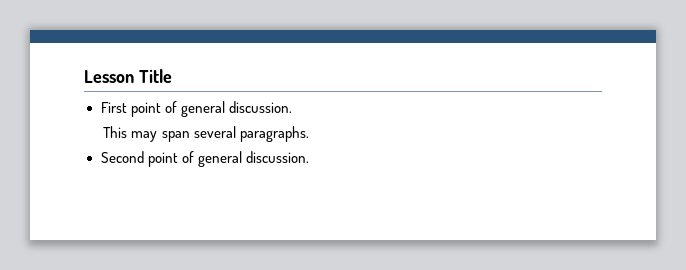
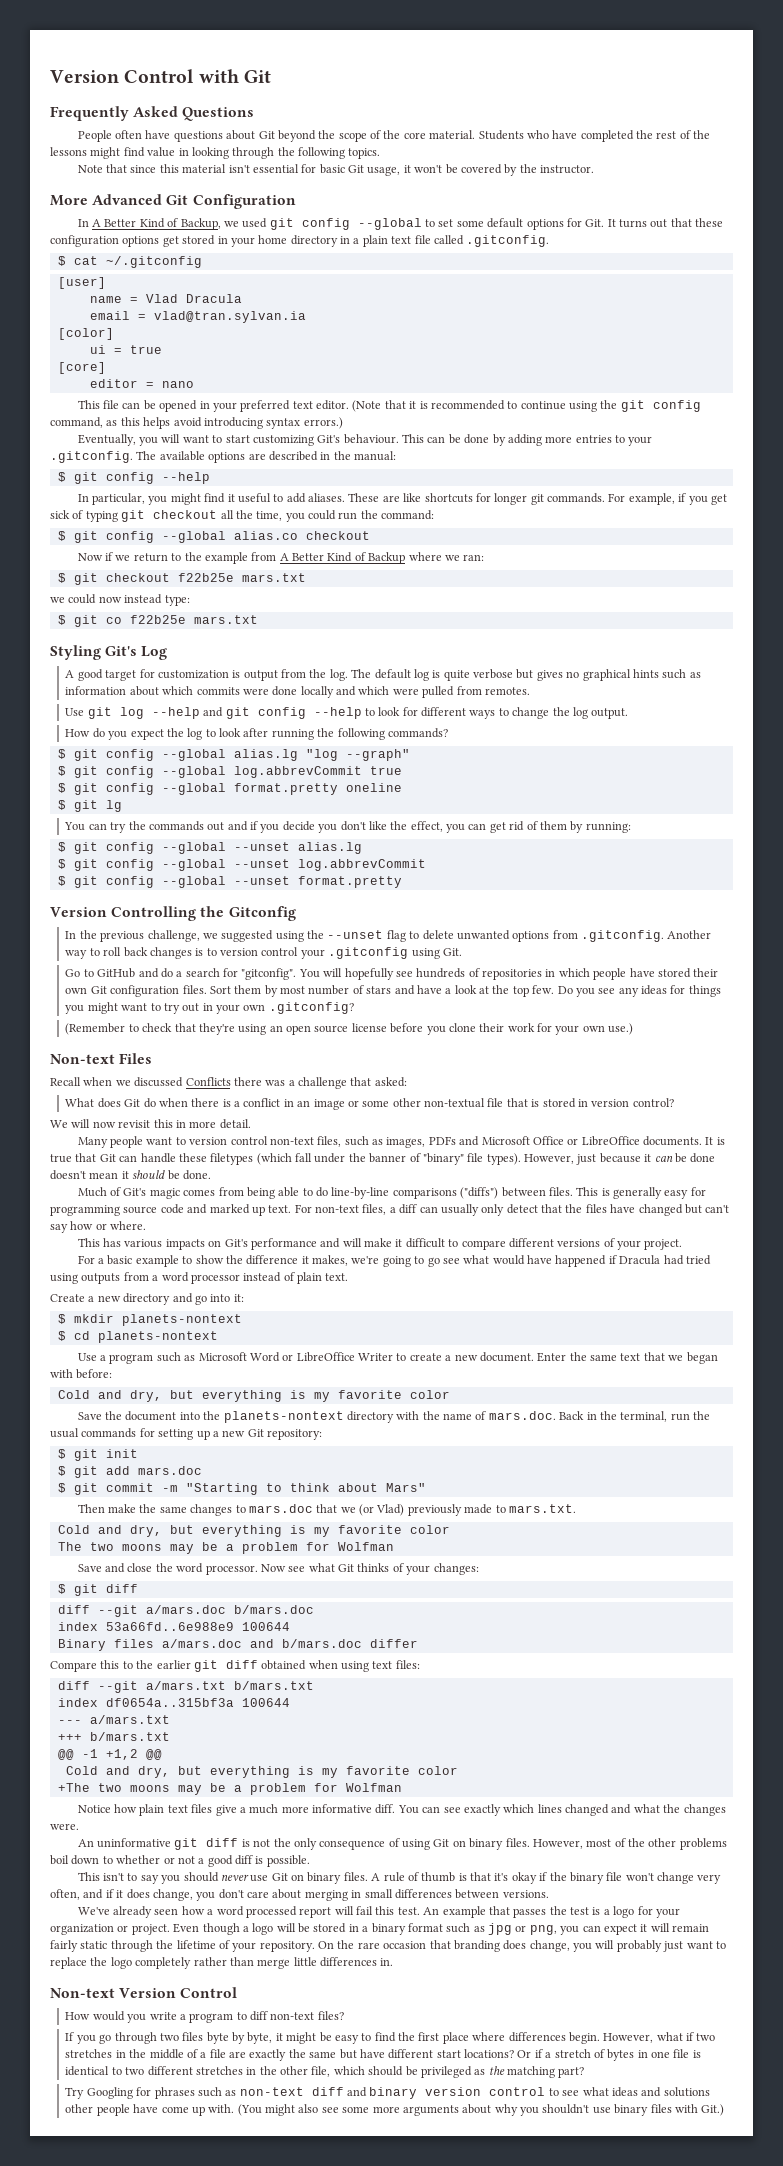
- Lesson Title
- First point of general discussion.
- This may span several paragraphs.
- Second point of general discussion.
+ Version Control with Git
+ Frequently Asked Questions
+ People often have questions about Git beyond the scope of the core material. Students who have completed the rest of the lessons might find value in looking through the following topics.
+ Note that since this material isn't essential for basic Git usage, it won't be covered by the instructor.
+ More Advanced Git Configuration
+ In A Better Kind of Backup, we used git config --global to set some default options for Git. It turns out that these configuration options get stored in your home directory in a plain text file called .gitconfig.
+ $ cat ~/.gitconfig
+ [user]
+ name = Vlad Dracula
+ email = vlad@tran.sylvan.ia
+ [color]
+ ui = true
+ [core]
+ editor = nano
+ This file can be opened in your preferred text editor. (Note that it is recommended to continue using the git config command, as this helps avoid introducing syntax errors.)
+ Eventually, you will want to start customizing Git's behaviour. This can be done by adding more entries to your .gitconfig. The available options are described in the manual:
+ $ git config --help
+ In particular, you might find it useful to add aliases. These are like shortcuts for longer git commands. For example, if you get sick of typing git checkout all the time, you could run the command:
+ $ git config --global alias.co checkout
+ Now if we return to the example from A Better Kind of Backup where we ran:
+ $ git checkout f22b25e mars.txt
+ we could now instead type:
+ $ git co f22b25e mars.txt
+ Styling Git's Log
+ A good target for customization is output from the log. The default log is quite verbose but gives no graphical hints such as information about which commits were done locally and which were pulled from remotes.
+ Use git log --help and git config --help to look for different ways to change the log output.
+ How do you expect the log to look after running the following commands?
+ $ git config --global alias.lg "log --graph"
+ $ git config --global log.abbrevCommit true
+ $ git config --global format.pretty oneline
+ $ git lg
+ You can try the commands out and if you decide you don't like the effect, you can get rid of them by running:
+ $ git config --global --unset alias.lg
+ $ git config --global --unset log.abbrevCommit
+ $ git config --global --unset format.pretty
+ Version Controlling the Gitconfig
+ In the previous challenge, we suggested using the --unset flag to delete unwanted options from .gitconfig. Another way to roll back changes is to version control your .gitconfig using Git.
+ Go to GitHub and do a search for "gitconfig". You will hopefully see hundreds of repositories in which people have stored their own Git configuration files. Sort them by most number of stars and have a look at the top few. Do you see any ideas for things you might want to try out in your own .gitconfig?
+ (Remember to check that they're using an open source license before you clone their work for your own use.)
+ Non-text Files
+ Recall when we discussed Conflicts there was a challenge that asked:
+ What does Git do when there is a conflict in an image or some other non-textual file that is stored in version control?
+ We will now revisit this in more detail.
+ Many people want to version control non-text files, such as images, PDFs and Microsoft Office or LibreOffice documents. It is true that Git can handle these filetypes (which fall under the banner of "binary" file types). However, just because it can be done doesn't mean it should be done.
+ Much of Git's magic comes from being able to do line-by-line comparisons ("diffs") between files. This is generally easy for programming source code and marked up text. For non-text files, a diff can usually only detect that the files have changed but can't say how or where.
+ This has various impacts on Git's performance and will make it difficult to compare different versions of your project.
+ For a basic example to show the difference it makes, we're going to go see what would have happened if Dracula had tried using outputs from a word processor instead of plain text.
+ Create a new directory and go into it:
+ $ mkdir planets-nontext
+ $ cd planets-nontext
+ Use a program such as Microsoft Word or LibreOffice Writer to create a new document. Enter the same text that we began with before:
+ Cold and dry, but everything is my favorite color
+ Save the document into the planets-nontext directory with the name of mars.doc. Back in the terminal, run the usual commands for setting up a new Git repository:
+ $ git init
+ $ git add mars.doc
+ $ git commit -m "Starting to think about Mars"
+ Then make the same changes to mars.doc that we (or Vlad) previously made to mars.txt.
+ Cold and dry, but everything is my favorite color
+ The two moons may be a problem for Wolfman
+ Save and close the word processor. Now see what Git thinks of your changes:
+ $ git diff
+ diff --git a/mars.doc b/mars.doc
+ index 53a66fd..6e988e9 100644
+ Binary files a/mars.doc and b/mars.doc differ
+ Compare this to the earlier git diff obtained when using text files:
+ diff --git a/mars.txt b/mars.txt
+ index df0654a..315bf3a 100644
+ --- a/mars.txt
+ +++ b/mars.txt
+ @@ -1 +1,2 @@
+ Cold and dry, but everything is my favorite color
+ +The two moons may be a problem for Wolfman
+ Notice how plain text files give a much more informative diff. You can see exactly which lines changed and what the changes were.
+ An uninformative git diff is not the only consequence of using Git on binary files. However, most of the other problems boil down to whether or not a good diff is possible.
+ This isn't to say you should never use Git on binary files. A rule of thumb is that it's okay if the binary file won't change very often, and if it does change, you don't care about merging in small differences between versions.
+ We've already seen how a word processed report will fail this test. An example that passes the test is a logo for your organization or project. Even though a logo will be stored in a binary format such as jpg or png, you can expect it will remain fairly static through the lifetime of your repository. On the rare occasion that branding does change, you will probably just want to replace the logo completely rather than merge little differences in.
+ Non-text Version Control
+ How would you write a program to diff non-text files?
+ If you go through two files byte by byte, it might be easy to find the first place where differences begin. However, what if two stretches in the middle of a file are exactly the same but have different start locations? Or if a stretch of bytes in one file is identical to two different stretches in the other file, which should be privileged as the matching part?
+ Try Googling for phrases such as non-text diff and binary version control to see what ideas and solutions other people have come up with. (You might also see some more arguments about why you shouldn't use binary files with Git.)

